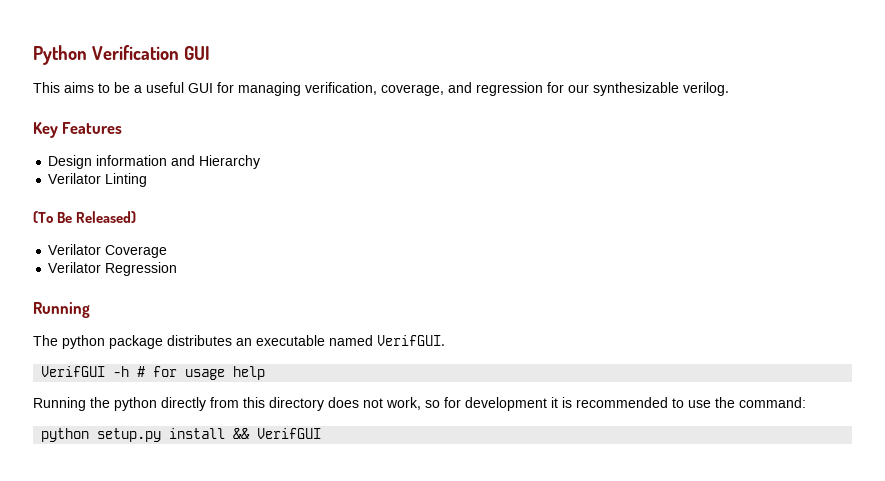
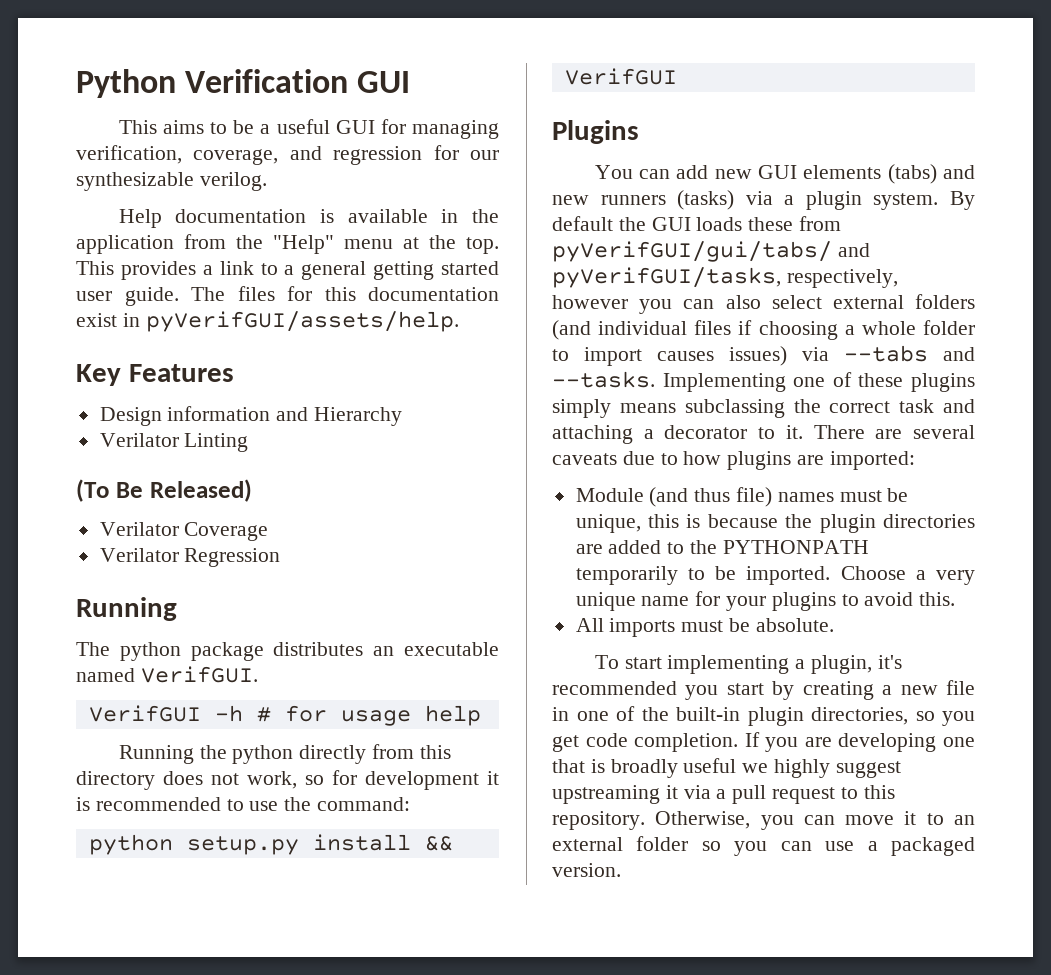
+ Help documentation is available in the application from the "Help" menu at the top. This provides a link to a general getting started user guide. The files for this documentation exist in pyVerifGUI/assets/help.
+ Plugins
+ You can add new GUI elements (tabs) and new runners (tasks) via a plugin system. By default the GUI loads these from pyVerifGUI/gui/tabs/ and pyVerifGUI/tasks, respectively, however you can also select external folders (and individual files if choosing a whole folder to import causes issues) via --tabs and --tasks. Implementing one of these plugins simply means subclassing the correct task and attaching a decorator to it. There are several caveats due to how plugins are imported:
+ Module (and thus file) names must be unique, this is because the plugin directories are added to the PYTHONPATH temporarily to be imported. Choose a very unique name for your plugins to avoid this.
+ All imports must be absolute.
+ To start implementing a plugin, it's recommended you start by creating a new file in one of the built-in plugin directories, so you get code completion. If you are developing one that is broadly useful we highly suggest upstreaming it via a pull request to this repository. Otherwise, you can move it to an external folder so you can use a packaged version.

